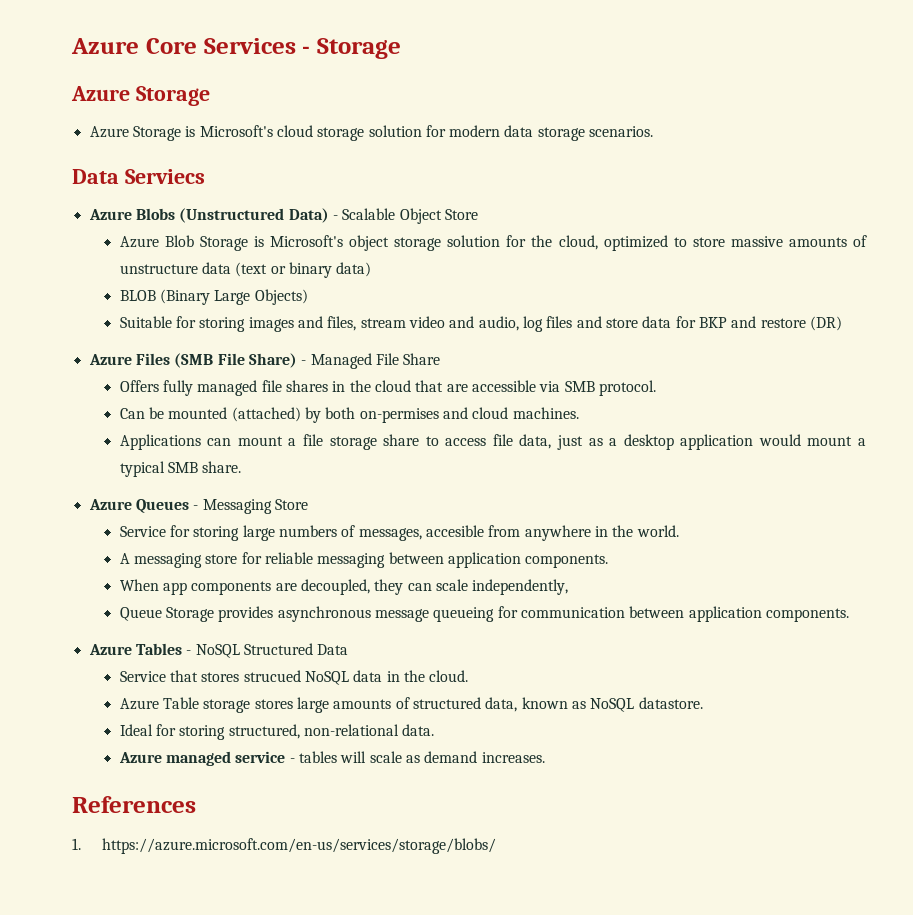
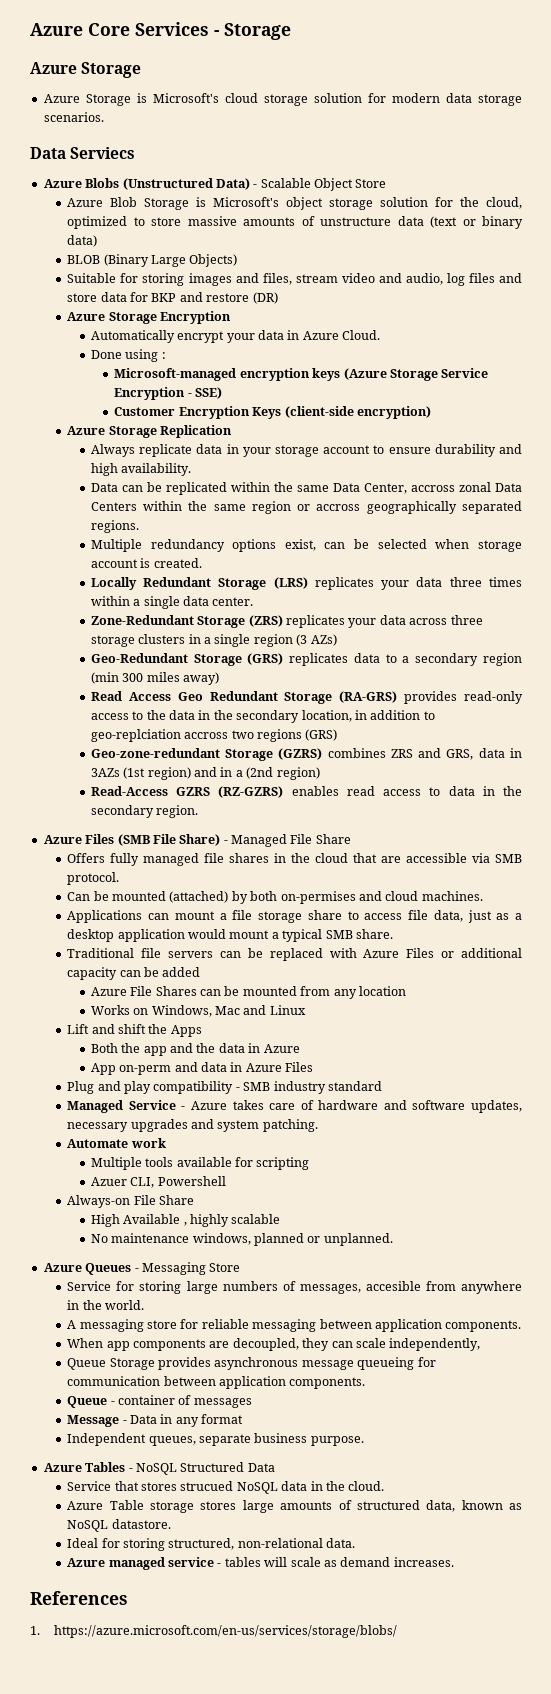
+ Azure Storage Encryption
+ Automatically encrypt your data in Azure Cloud.
+ Done using :
+ Microsoft-managed encryption keys (Azure Storage Service Encryption - SSE)
+ Customer Encryption Keys (client-side encryption)
+ Azure Storage Replication
+ Always replicate data in your storage account to ensure durability and high availability.
+ Data can be replicated within the same Data Center, accross zonal Data Centers within the same region or accross geographically separated regions.
+ Multiple redundancy options exist, can be selected when storage account is created.
+ Locally Redundant Storage (LRS) replicates your data three times within a single data center.
+ Zone-Redundant Storage (ZRS) replicates your data across three storage clusters in a single region (3 AZs)
+ Geo-Redundant Storage (GRS) replicates data to a secondary region (min 300 miles away)
+ Read Access Geo Redundant Storage (RA-GRS) provides read-only access to the data in the secondary location, in addition to geo-replciation accross two regions (GRS)
+ Geo-zone-redundant Storage (GZRS) combines ZRS and GRS, data in 3AZs (1st region) and in a (2nd region)
+ Read-Access GZRS (RZ-GZRS) enables read access to data in the secondary region.
+ Traditional file servers can be replaced with Azure Files or additional capacity can be added
+ Azure File Shares can be mounted from any location
+ Works on Windows, Mac and Linux
+ Lift and shift the Apps
+ Both the app and the data in Azure
+ App on-perm and data in Azure Files
+ Plug and play compatibility - SMB industry standard
+ Managed Service - Azure takes care of hardware and software updates, necessary upgrades and system patching.
+ Automate work
+ Multiple tools available for scripting
+ Azuer CLI, Powershell
+ Always-on File Share
+ High Available , highly scalable
+ No maintenance windows, planned or unplanned.
+ Queue - container of messages
+ Message - Data in any format
+ Independent queues, separate business purpose.

